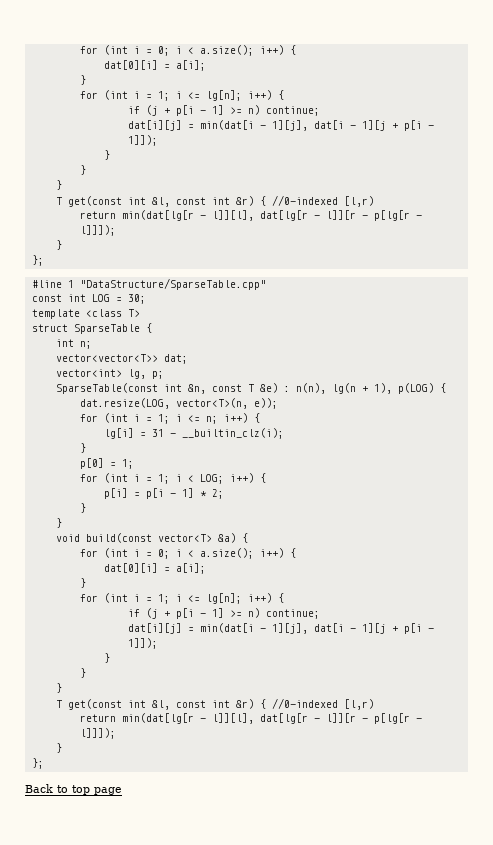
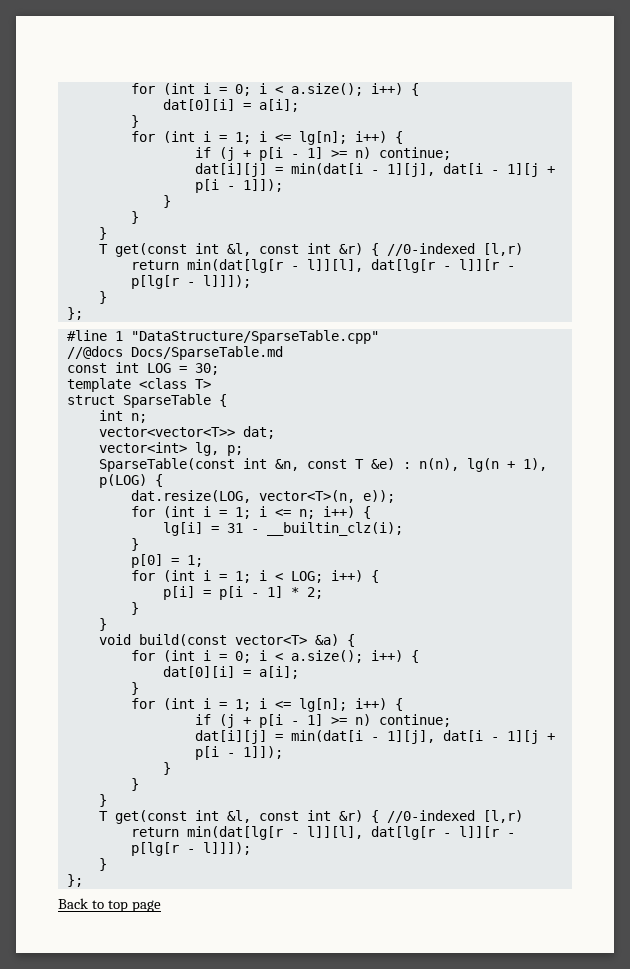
+ //@docs Docs/SparseTable.md

